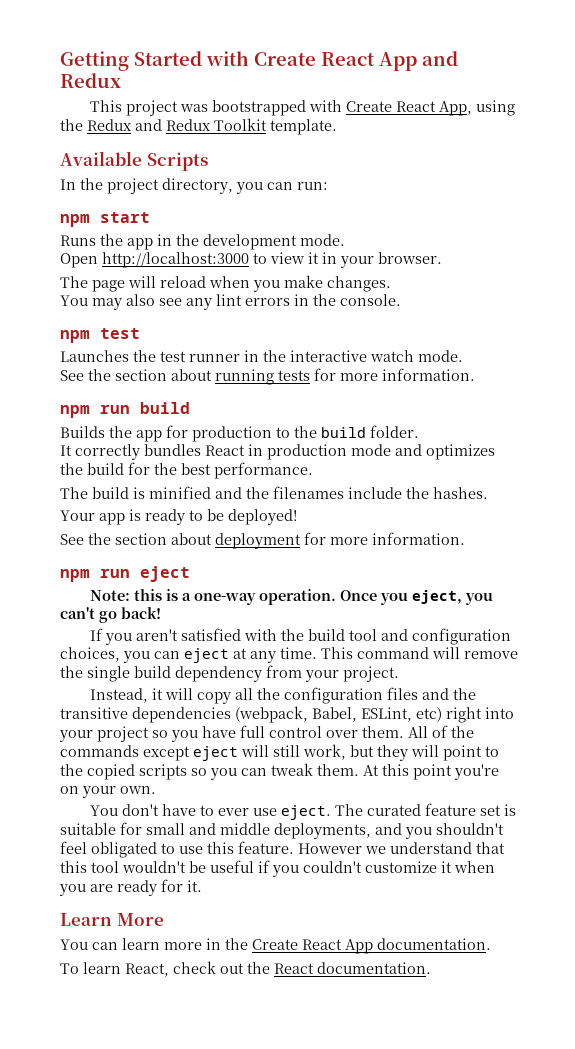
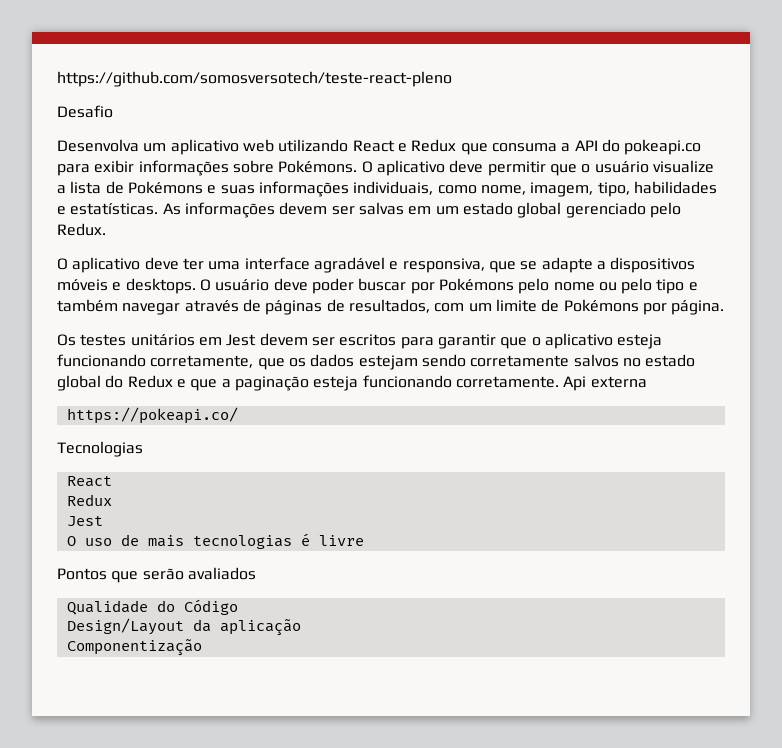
- Getting Started with Create React App and Redux
- This project was bootstrapped with Create React App, using the Redux and Redux Toolkit template.
- Available Scripts
- In the project directory, you can run:
- npm start
- Runs the app in the development mode.
- Open http://localhost:3000 to view it in your browser.
- The page will reload when you make changes.
- You may also see any lint errors in the console.
- npm test
- Launches the test runner in the interactive watch mode.
- See the section about running tests for more information.
- npm run build
- Builds the app for production to the build folder.
- It correctly bundles React in production mode and optimizes the build for the best performance.
- The build is minified and the filenames include the hashes.
- Your app is ready to be deployed!
- See the section about deployment for more information.
- npm run eject
- Note: this is a one-way operation. Once you eject, you can't go back!
- If you aren't satisfied with the build tool and configuration choices, you can eject at any time. This command will remove the single build dependency from your project.
- Instead, it will copy all the configuration files and the transitive dependencies (webpack, Babel, ESLint, etc) right into your project so you have full control over them. All of the commands except eject will still work, but they will point to the copied scripts so you can tweak them. At this point you're on your own.
- You don't have to ever use eject. The curated feature set is suitable for small and middle deployments, and you shouldn't feel obligated to use this feature. However we understand that this tool wouldn't be useful if you couldn't customize it when you are ready for it.
- Learn More
- You can learn more in the Create React App documentation.
- To learn React, check out the React documentation.
+ https://github.com/somosversotech/teste-react-pleno
+ Desafio
+ Desenvolva um aplicativo web utilizando React e Redux que consuma a API do pokeapi.co para exibir informações sobre Pokémons. O aplicativo deve permitir que o usuário visualize a lista de Pokémons e suas informações individuais, como nome, imagem, tipo, habilidades e estatísticas. As informações devem ser salvas em um estado global gerenciado pelo Redux.
+ O aplicativo deve ter uma interface agradável e responsiva, que se adapte a dispositivos móveis e desktops. O usuário deve poder buscar por Pokémons pelo nome ou pelo tipo e também navegar através de páginas de resultados, com um limite de Pokémons por página.
+ Os testes unitários em Jest devem ser escritos para garantir que o aplicativo esteja funcionando corretamente, que os dados estejam sendo corretamente salvos no estado global do Redux e que a paginação esteja funcionando corretamente. Api externa
+ https://pokeapi.co/
+ Tecnologias
+ React
+ Redux
+ Jest
+ O uso de mais tecnologias é livre
+ Pontos que serão avaliados
+ Qualidade do Código
+ Design/Layout da aplicação
+ Componentização

